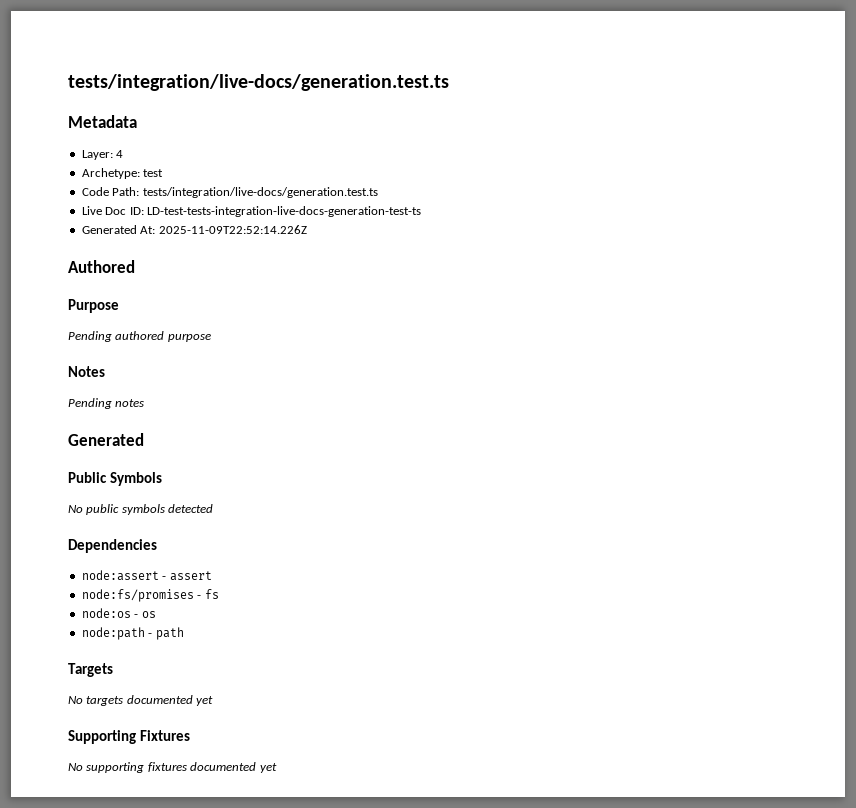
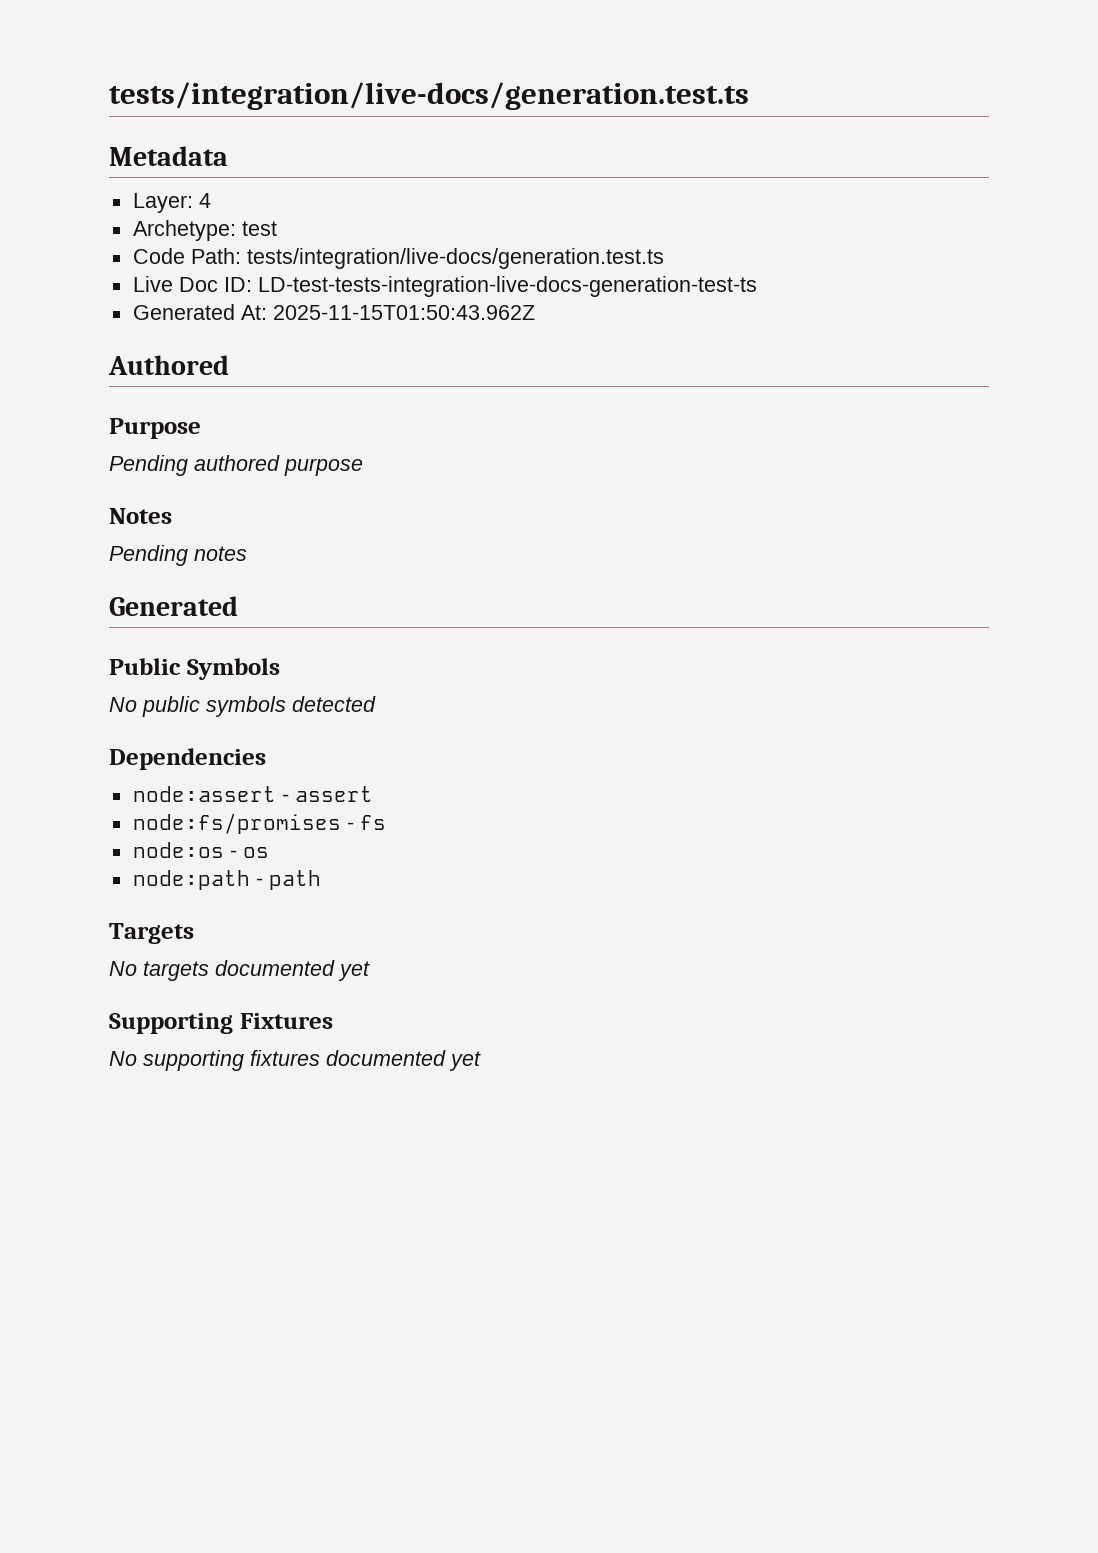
- Generated At: 2025-11-09T22:52:14.226Z
+ Generated At: 2025-11-15T01:50:43.962Z

